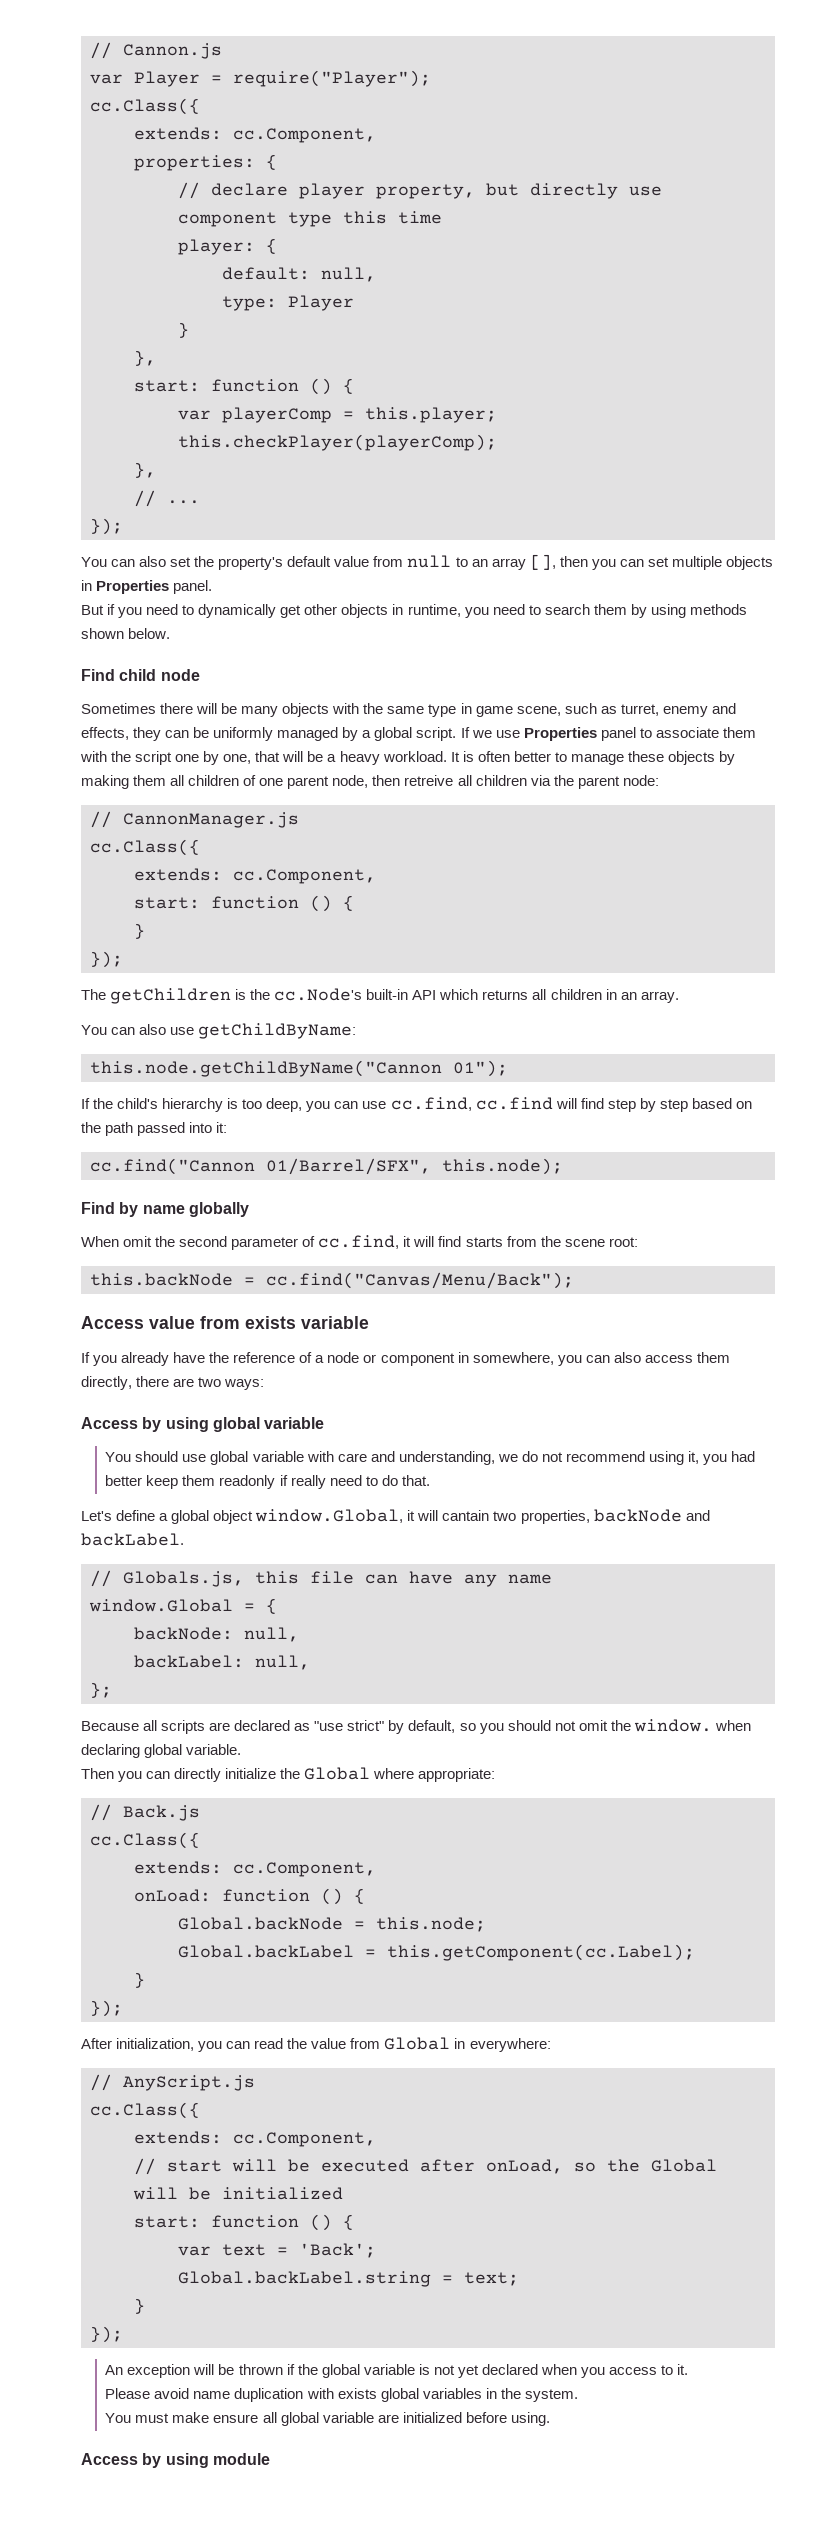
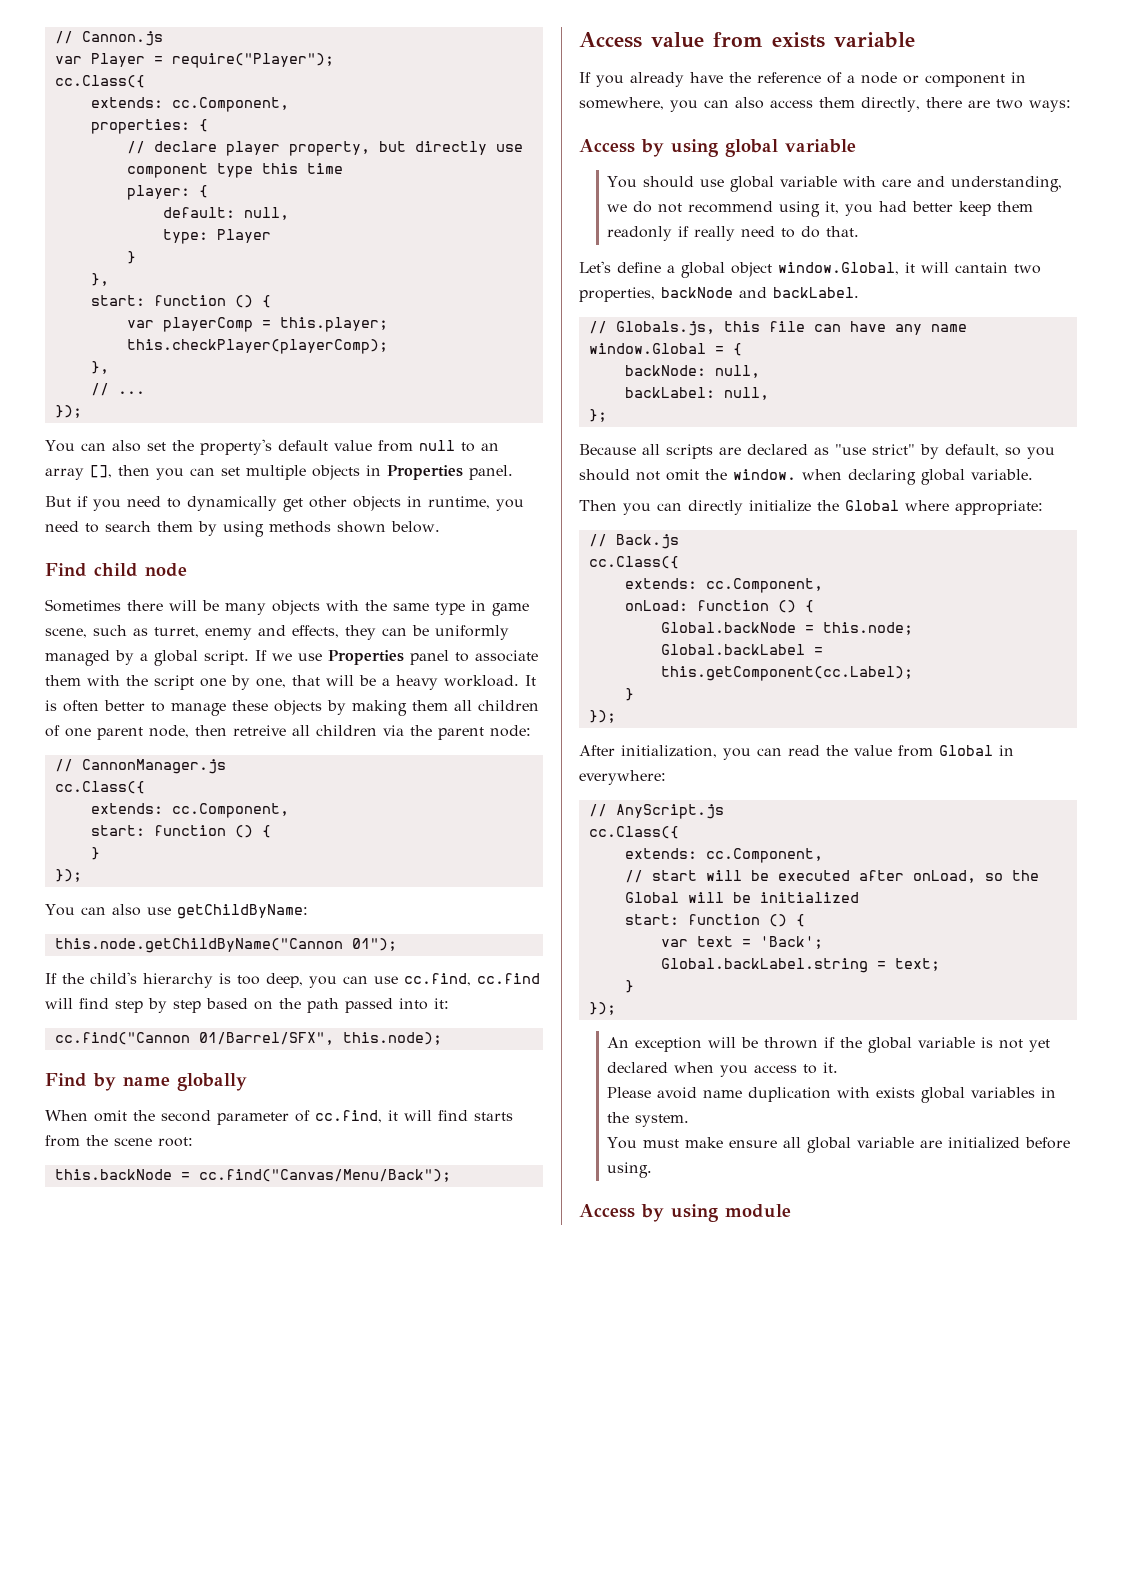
- The getChildren is the cc.Node's built-in API which returns all children in an array.

